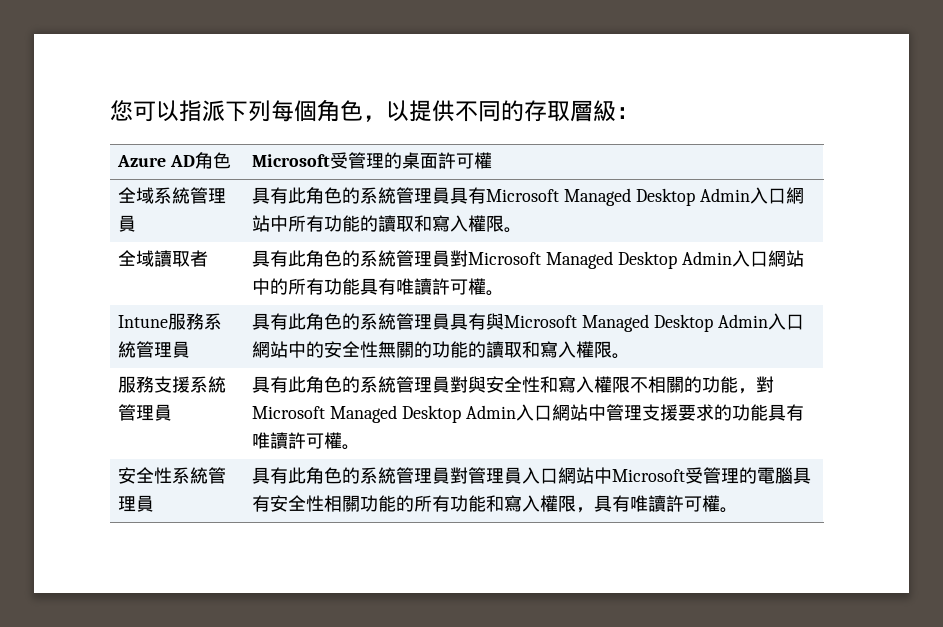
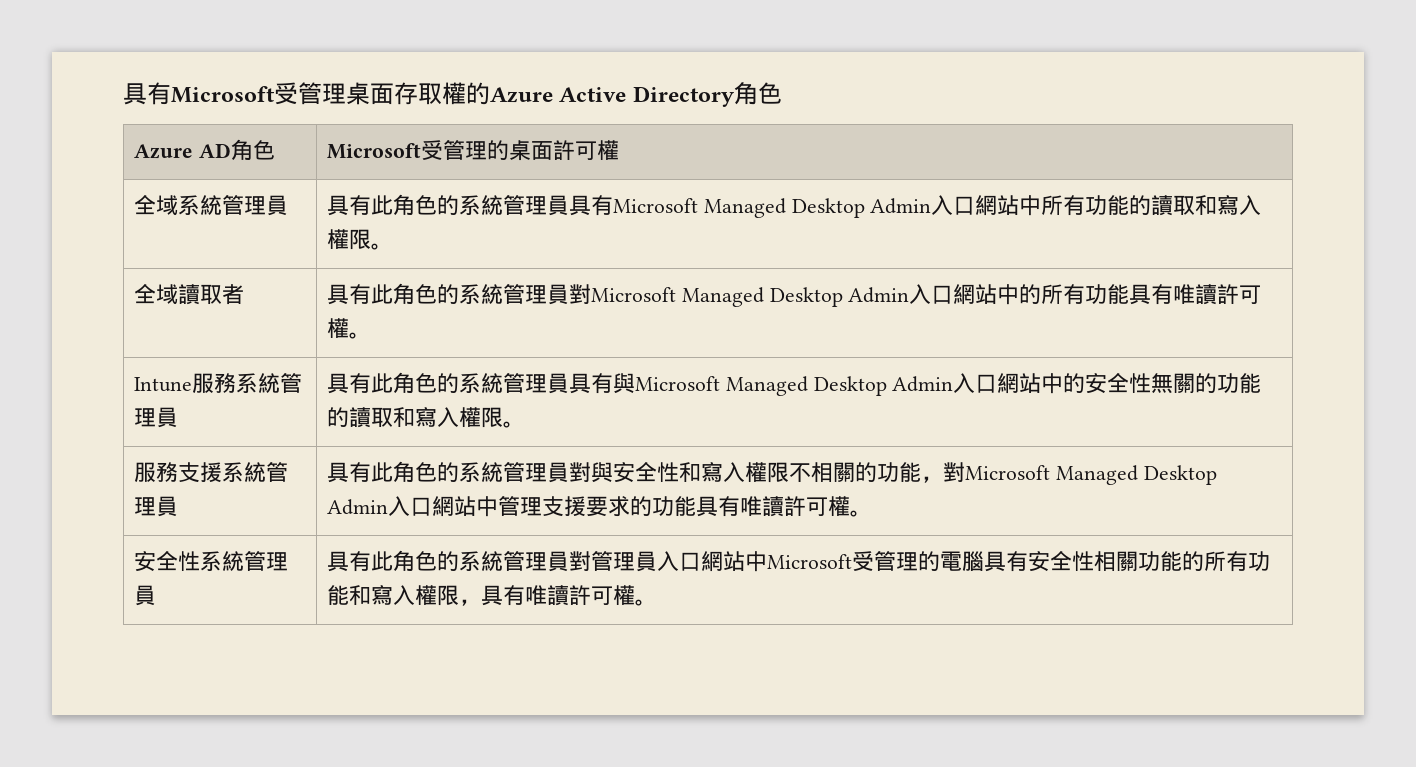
- 您可以指派下列每個角色，以提供不同的存取層級：
+ 具有Microsoft受管理桌面存取權的Azure Active Directory角色

